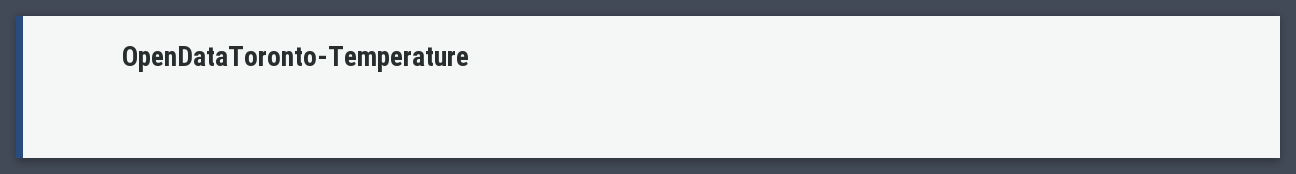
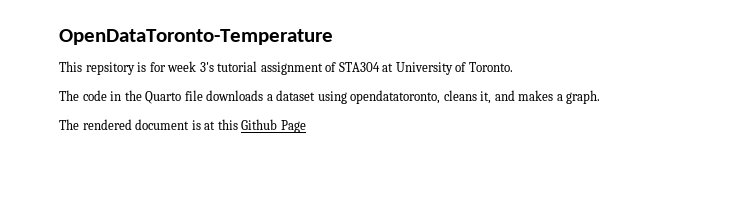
+ This repsitory is for week 3's tutorial assignment of STA304 at University of Toronto.
+ The code in the Quarto file downloads a dataset using opendatatoronto, cleans it, and makes a graph.
+ The rendered document is at this Github Page

